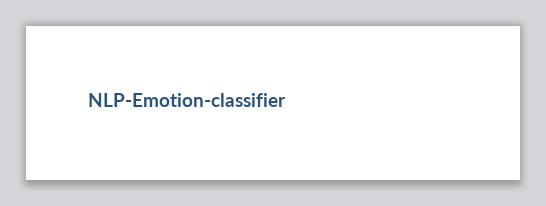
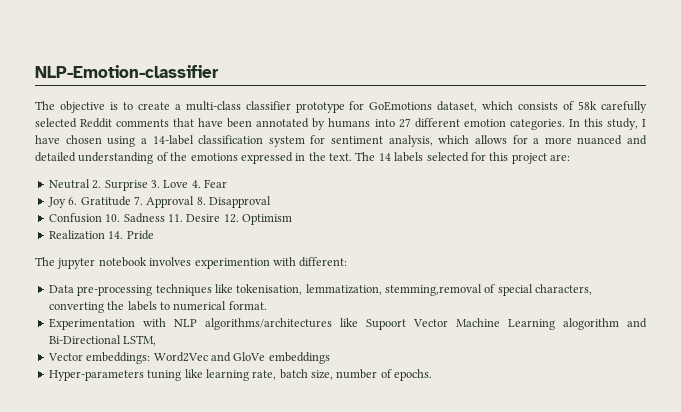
+ The objective is to create a multi-class classifier prototype for GoEmotions dataset, which consists of 58k carefully selected Reddit comments that have been annotated by humans into 27 different emotion categories. In this study, I have chosen using a 14-label classification system for sentiment analysis, which allows for a more nuanced and detailed understanding of the emotions expressed in the text. The 14 labels selected for this project are:
+ Neutral 2. Surprise 3. Love 4. Fear
+ Joy 6. Gratitude 7. Approval 8. Disapproval
+ Confusion 10. Sadness 11. Desire 12. Optimism
+ Realization 14. Pride
+ The jupyter notebook involves experimention with different:
+ Data pre-processing techniques like tokenisation, lemmatization, stemming,removal of special characters, converting the labels to numerical format.
+ Experimentation with NLP algorithms/architectures like Supoort Vector Machine Learning alogorithm and Bi-Directional LSTM,
+ Vector embeddings: Word2Vec and GloVe embeddings
+ Hyper-parameters tuning like learning rate, batch size, number of epochs.

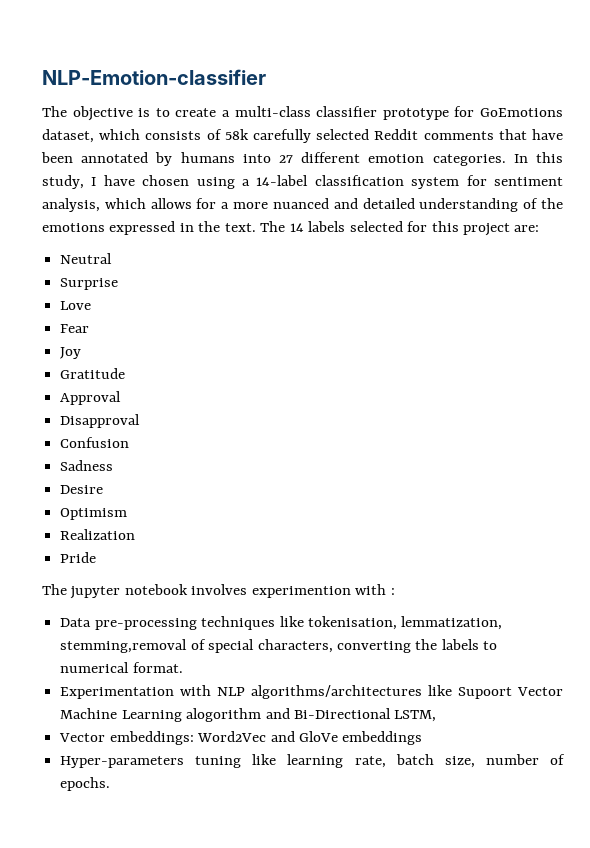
- Neutral 2. Surprise 3. Love 4. Fear
+ Neutral
+ Surprise
+ Love
+ Fear
- Joy 6. Gratitude 7. Approval 8. Disapproval
+ Joy
+ Gratitude
+ Approval
+ Disapproval
- Confusion 10. Sadness 11. Desire 12. Optimism
+ Confusion
+ Sadness
+ Desire
+ Optimism
- Realization 14. Pride
+ Realization
+ Pride
- The jupyter notebook involves experimention with different:
+ The jupyter notebook involves experimention with :

